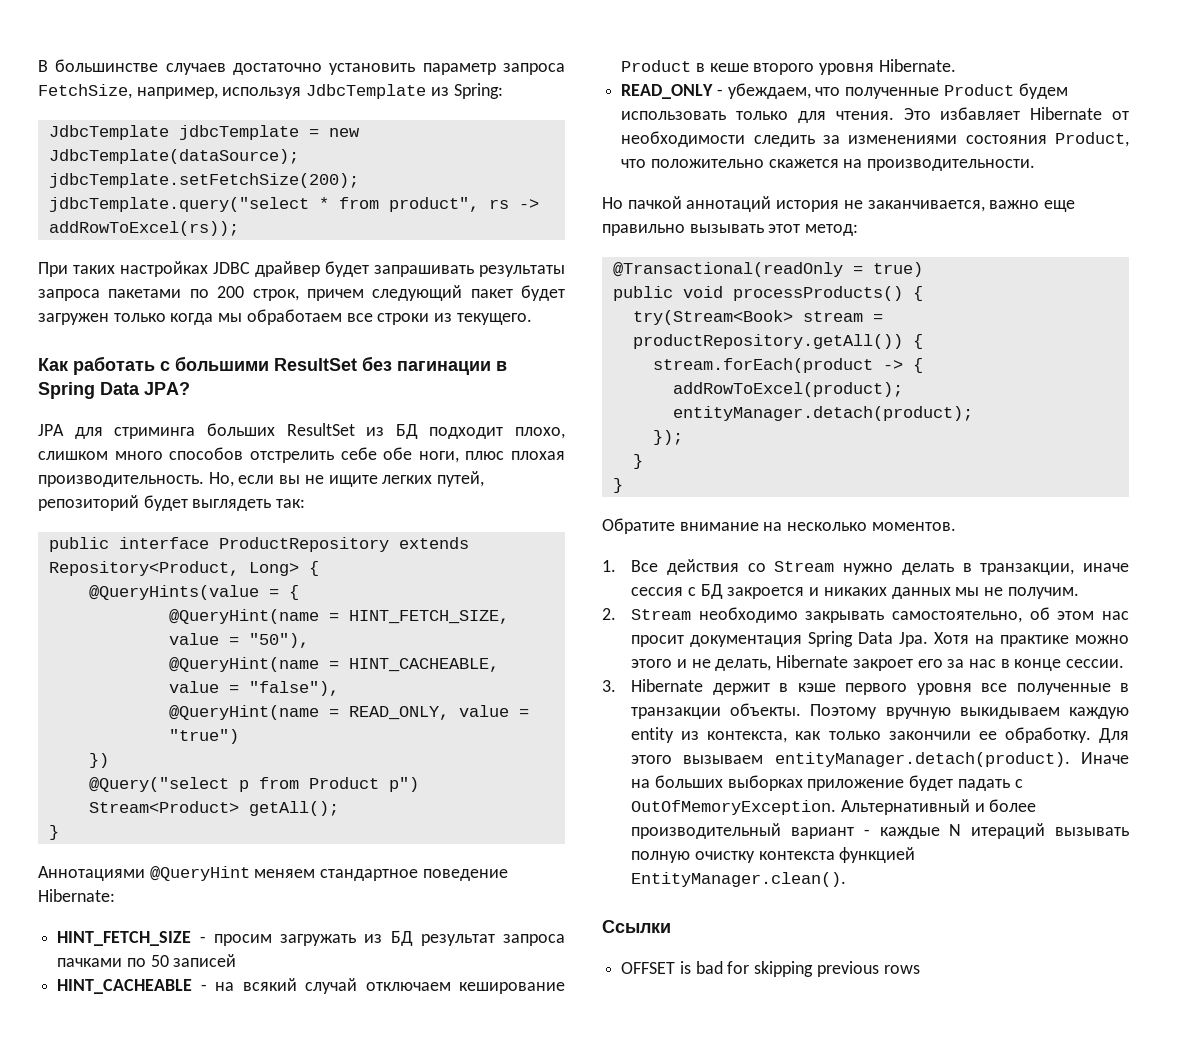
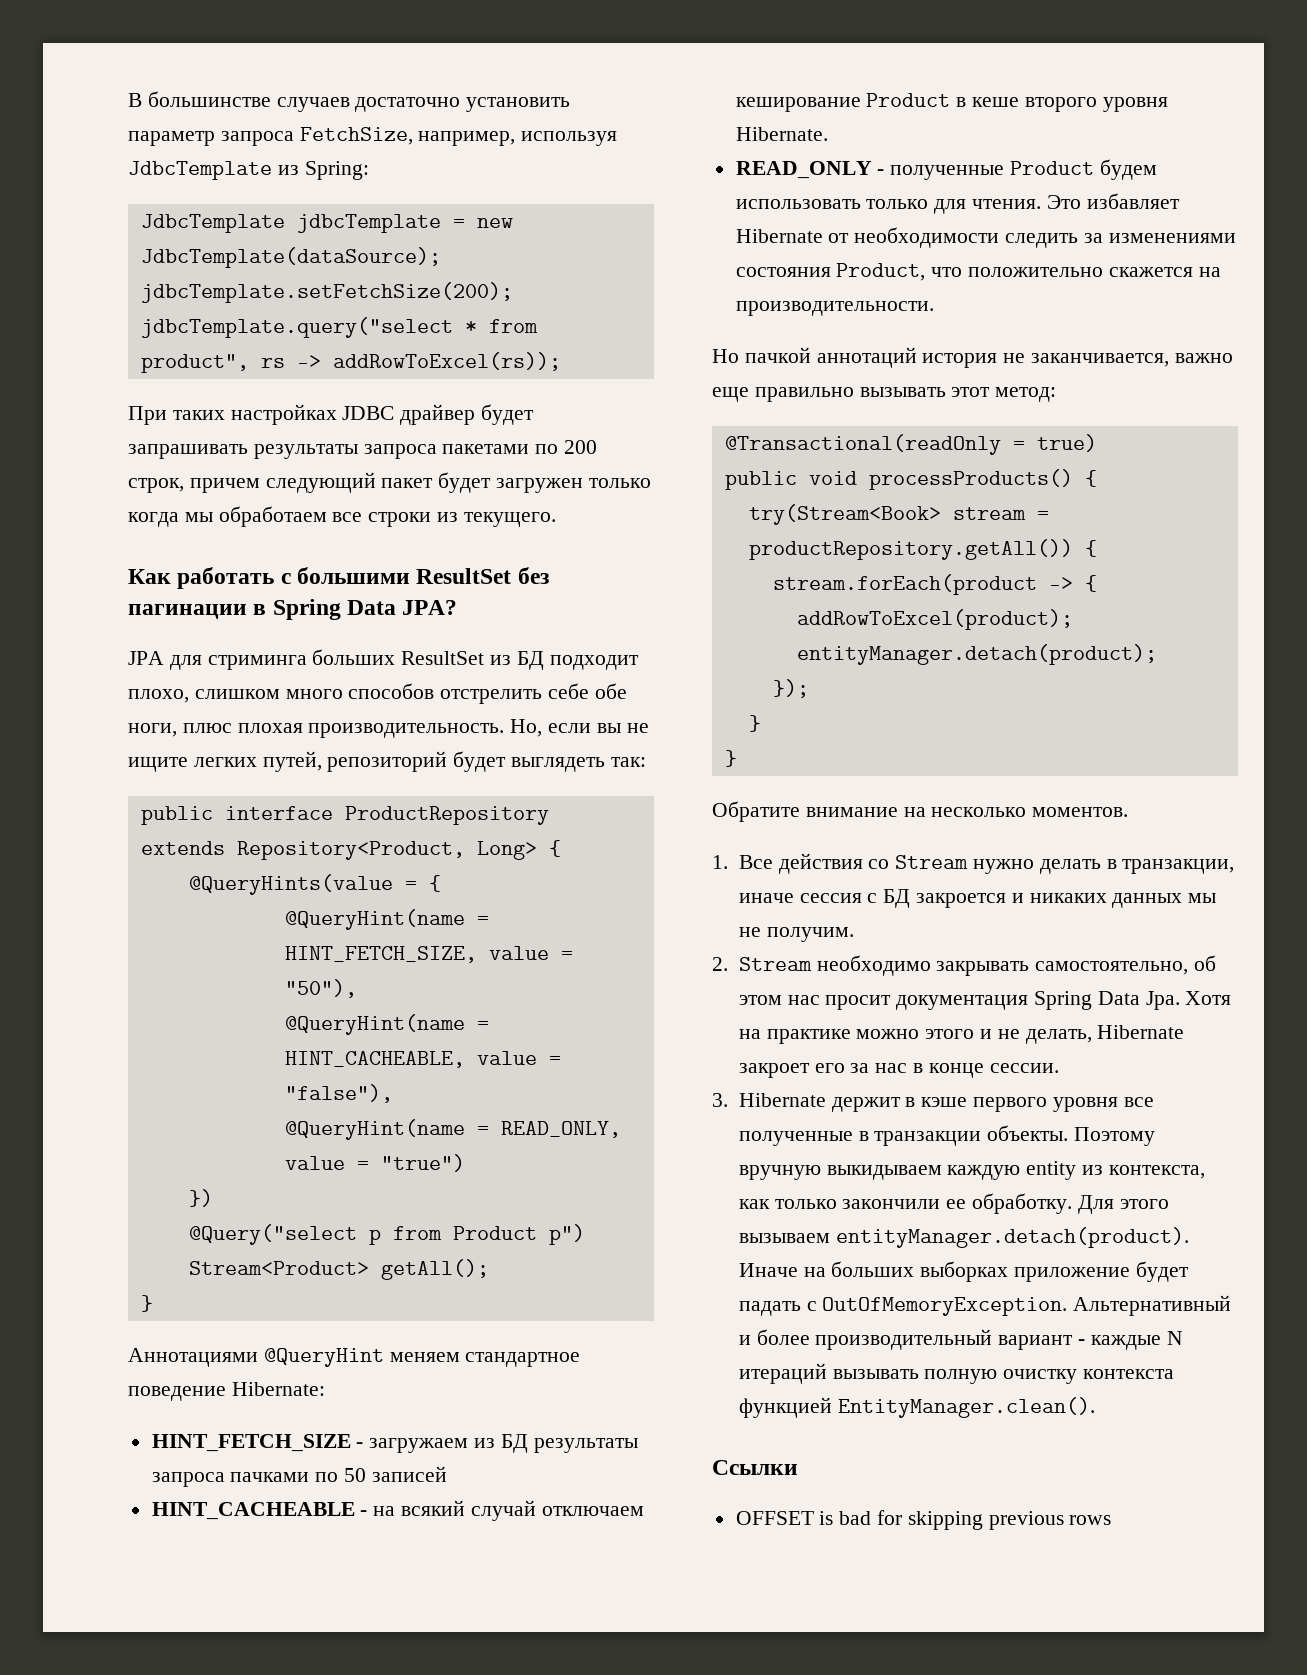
- HINT_FETCH_SIZE - просим загружать из БД результат запроса пачками по 50 записей
+ HINT_FETCH_SIZE - загружаем из БД результаты запроса пачками по 50 записей
- READ_ONLY - убеждаем, что полученные Product будем использовать только для чтения.
+ READ_ONLY - полученные Product будем использовать только для чтения.

